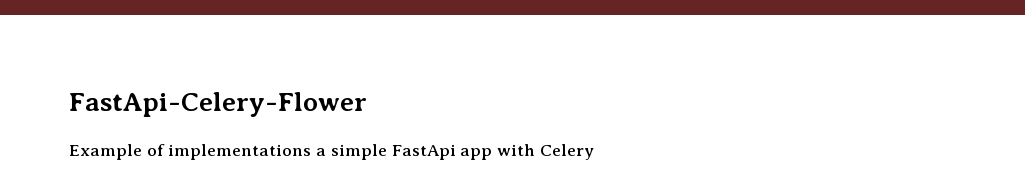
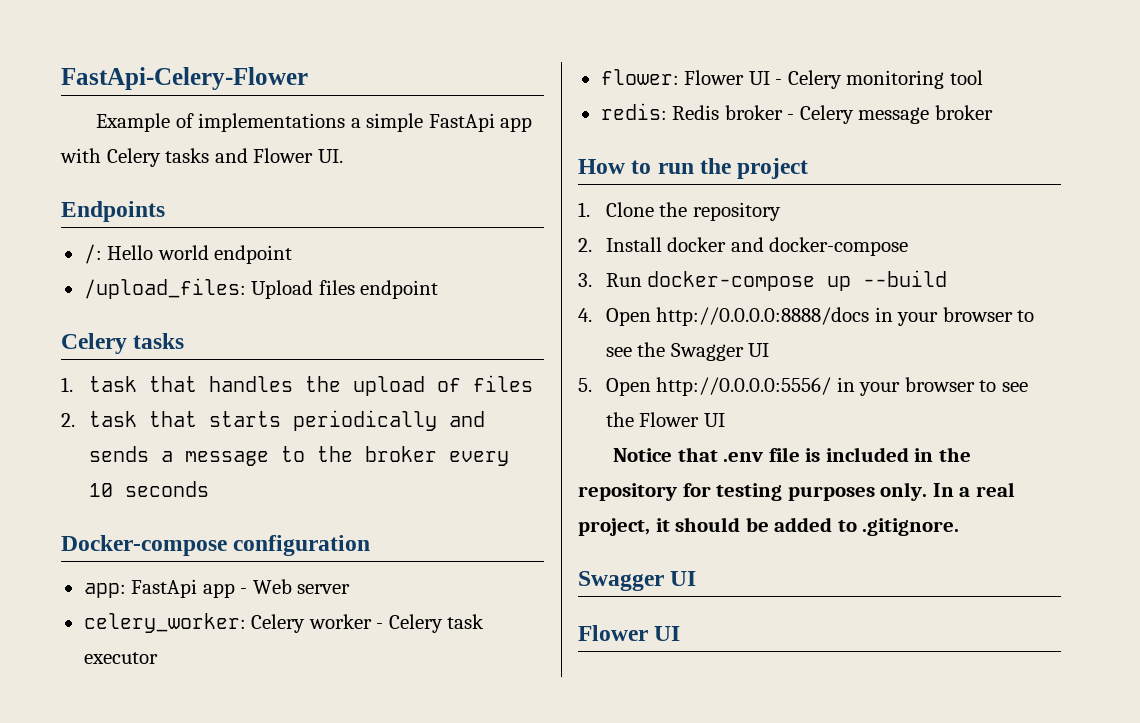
- Example of implementations a simple FastApi app with Celery
+ Example of implementations a simple FastApi app with Celery tasks and Flower UI.
+ Endpoints
+ /: Hello world endpoint
+ /upload_files: Upload files endpoint
+ Celery tasks
+ 1. task that handles the upload of files
+ 2. task that starts periodically and sends a message to the broker every 10 seconds
+ Docker-compose configuration
+ app: FastApi app - Web server
+ celery_worker: Celery worker - Celery task executor
+ flower: Flower UI - Celery monitoring tool
+ redis: Redis broker - Celery message broker
+ How to run the project
+ 1. Clone the repository
+ 2. Install docker and docker-compose
+ 3. Run docker-compose up --build
+ 4. Open http://0.0.0.0:8888/docs in your browser to see the Swagger UI
+ 5. Open http://0.0.0.0:5556/ in your browser to see the Flower UI
+ Notice that .env file is included in the repository for testing purposes only. In a real project, it should be added to .gitignore.
+ Swagger UI
+ Flower UI

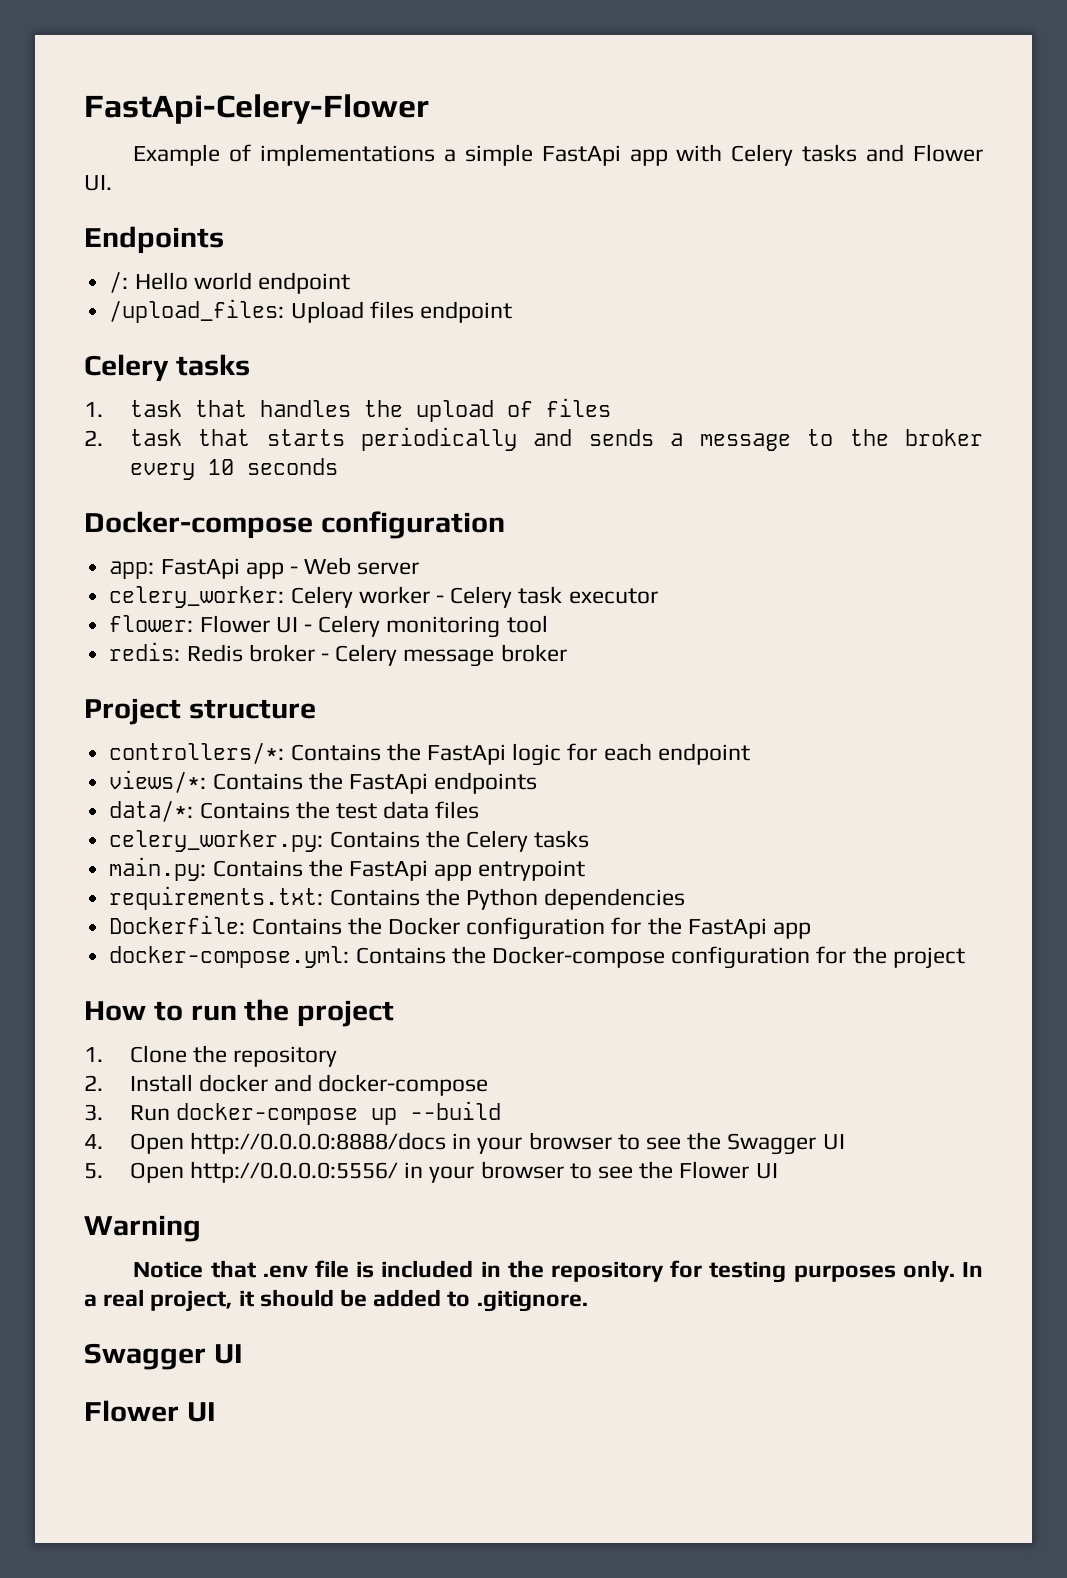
+ Project structure
+ controllers/*: Contains the FastApi logic for each endpoint
+ views/*: Contains the FastApi endpoints
+ data/*: Contains the test data files
+ celery_worker.py: Contains the Celery tasks
+ main.py: Contains the FastApi app entrypoint
+ requirements.txt: Contains the Python dependencies
+ Dockerfile: Contains the Docker configuration for the FastApi app
+ docker-compose.yml: Contains the Docker-compose configuration for the project
+ Warning

